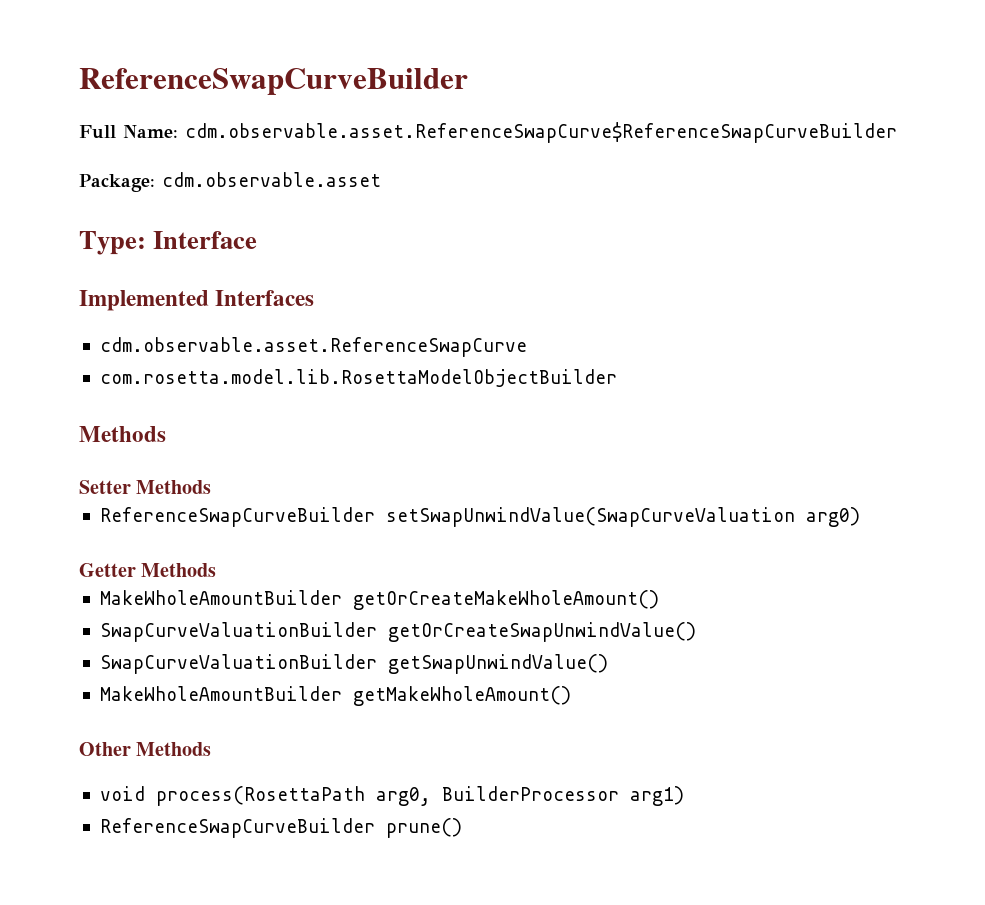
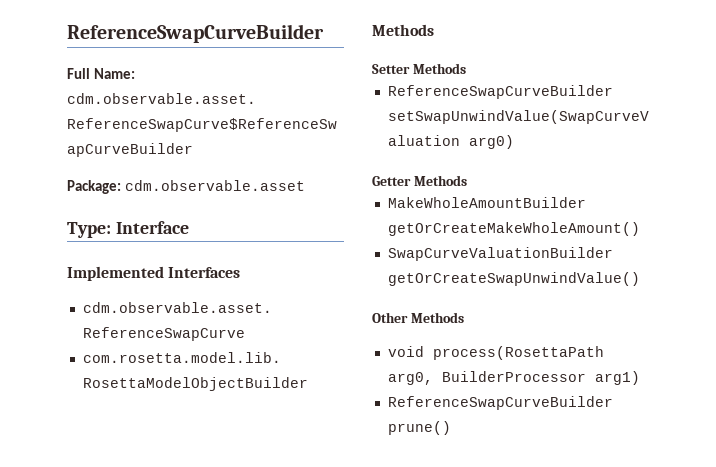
- SwapCurveValuationBuilder getSwapUnwindValue()
- MakeWholeAmountBuilder getMakeWholeAmount()

